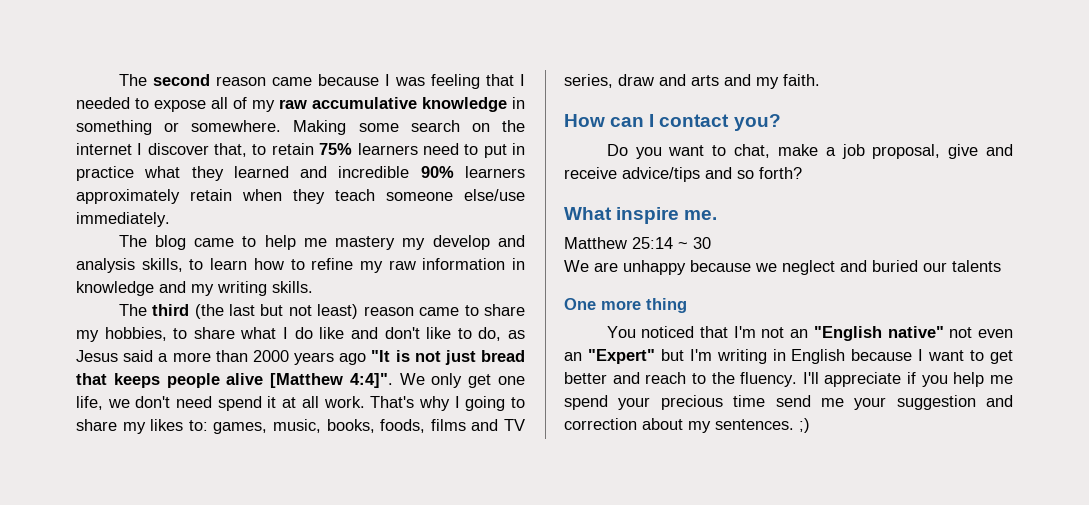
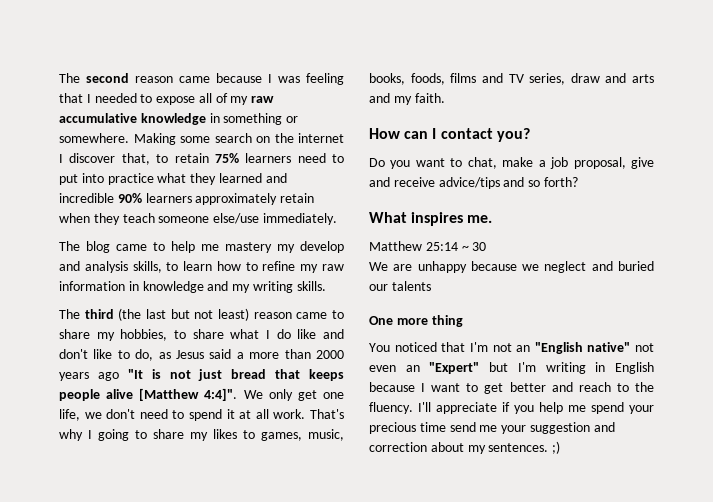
- Making some search on the internet I discover that, to retain 75% learners need to put in practice what they learned and incredible 90% learners approximately retain when they teach someone else/use immediately.
+ Making some search on the internet I discover that, to retain 75% learners need to put into practice what they learned and incredible 90% learners approximately retain when they teach someone else/use immediately.
- We only get one life, we don't need spend it at all work.
+ We only get one life, we don't need to spend it at all work.
- That's why I going to share my likes to: games, music, books, foods, films and TV series, draw and arts and my faith.
+ That's why I going to share my likes to games, music, books, foods, films and TV series, draw and arts and my faith.
- What inspire me.
+ What inspires me.

